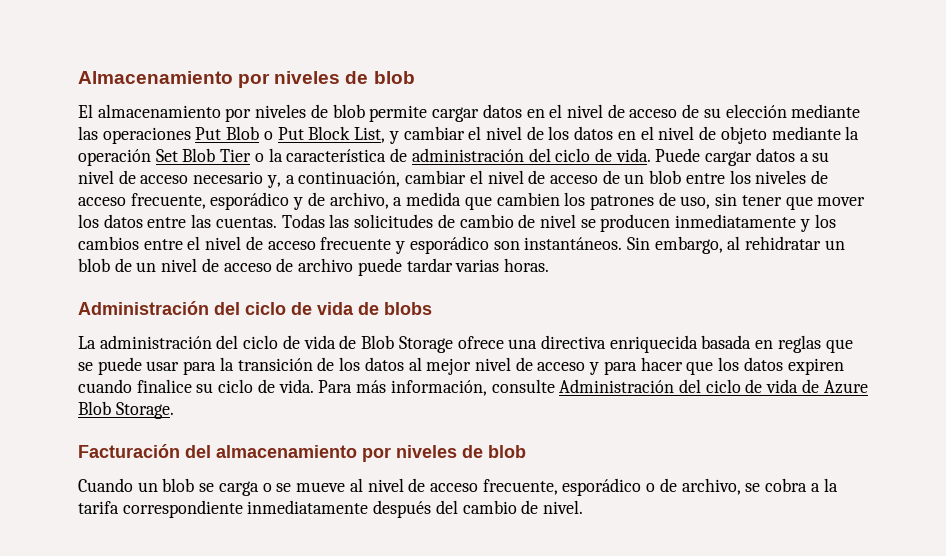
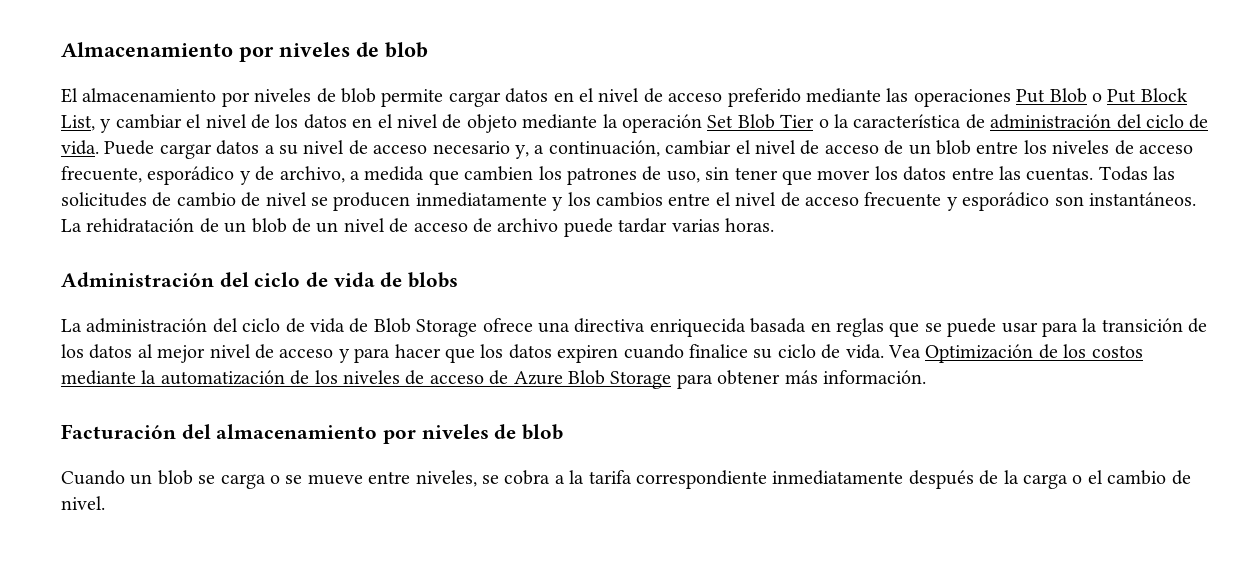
- El almacenamiento por niveles de blob permite cargar datos en el nivel de acceso de su elección mediante las operaciones Put Blob o Put Block List, y cambiar el nivel de los datos en el nivel de objeto mediante la operación Set Blob Tier o la característica de administración del ciclo de vida.
+ El almacenamiento por niveles de blob permite cargar datos en el nivel de acceso preferido mediante las operaciones Put Blob o Put Block List, y cambiar el nivel de los datos en el nivel de objeto mediante la operación Set Blob Tier o la característica de administración del ciclo de vida.
- Sin embargo, al rehidratar un blob de un nivel de acceso de archivo puede tardar varias horas.
+ La rehidratación de un blob de un nivel de acceso de archivo puede tardar varias horas.
- Para más información, consulte Administración del ciclo de vida de Azure Blob Storage.
+ Vea Optimización de los costos mediante la automatización de los niveles de acceso de Azure Blob Storage para obtener más información.
- Cuando un blob se carga o se mueve al nivel de acceso frecuente, esporádico o de archivo, se cobra a la tarifa correspondiente inmediatamente después del cambio de nivel.
+ Cuando un blob se carga o se mueve entre niveles, se cobra a la tarifa correspondiente inmediatamente después de la carga o el cambio de nivel.

